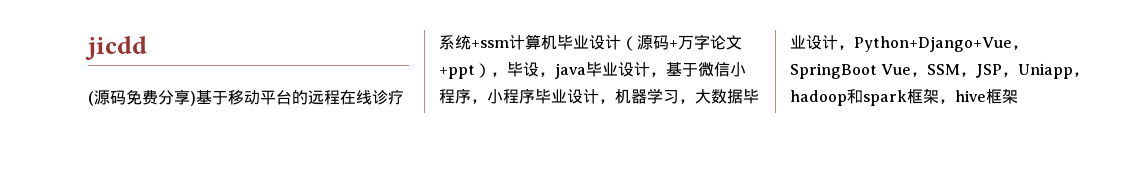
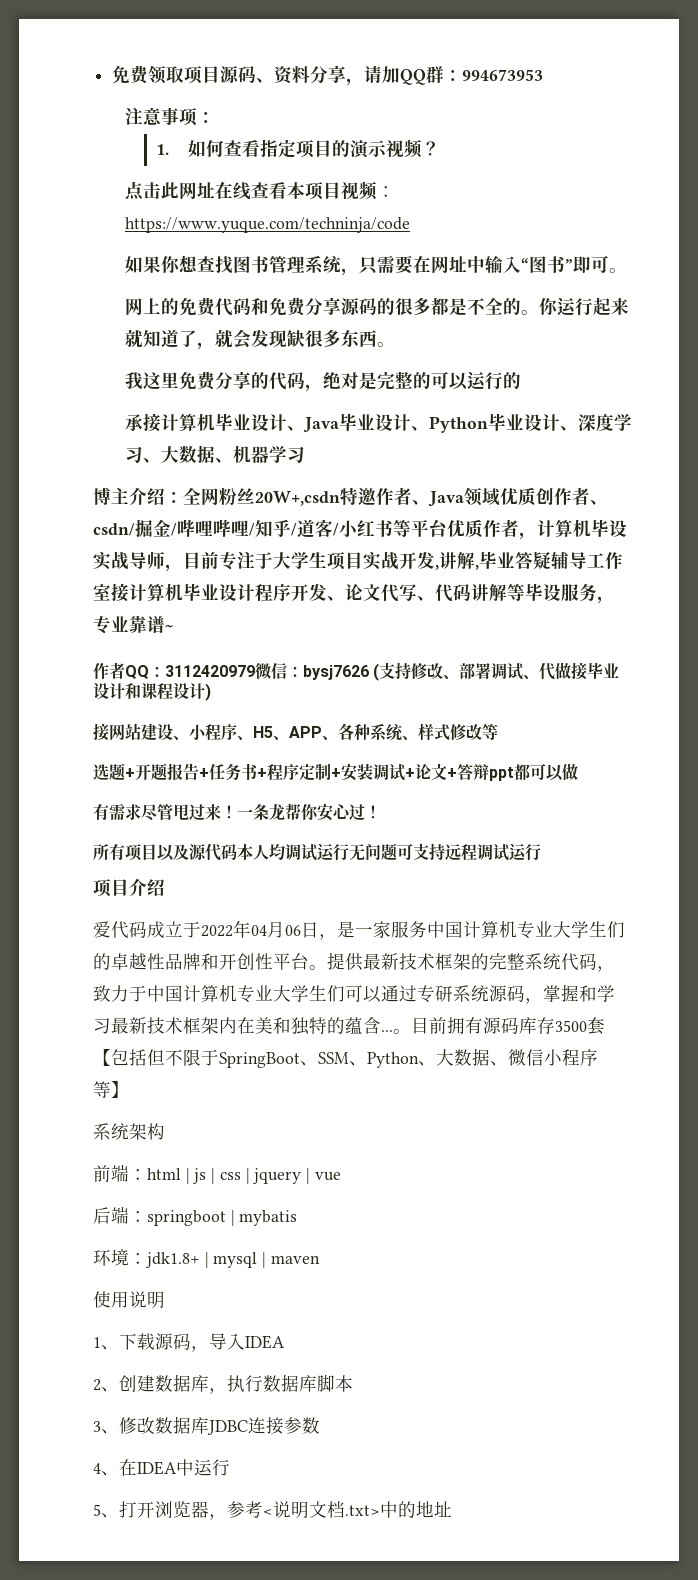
- jicdd
- (源码免费分享)基于移动平台的远程在线诊疗系统+ssm计算机毕业设计（源码+万字论文+ppt），毕设，java毕业设计，基于微信小程序，小程序毕业设计，机器学习，大数据毕业设计，Python+Django+Vue，SpringBoot Vue，SSM，JSP，Uniapp，hadoop和spark框架，hive框架
+ 免费领取项目源码、资料分享，请加QQ群：994673953
+ 注意事项：
+ 1.如何查看指定项目的演示视频？
+ 点击此网址在线查看本项目视频：https://www.yuque.com/techninja/code
+ 如果你想查找图书管理系统，只需要在网址中输入“图书”即可。
+ 网上的免费代码和免费分享源码的很多都是不全的。你运行起来就知道了，就会发现缺很多东西。
+ 我这里免费分享的代码，绝对是完整的可以运行的
+ 承接计算机毕业设计、Java毕业设计、Python毕业设计、深度学习、大数据、机器学习
+ 博主介绍：全网粉丝20W+,csdn特邀作者、Java领域优质创作者、csdn/掘金/哔哩哔哩/知乎/道客/小红书等平台优质作者，计算机毕设实战导师，目前专注于大学生项目实战开发,讲解,毕业答疑辅导工作室接计算机毕业设计程序开发、论文代写、代码讲解等毕设服务，专业靠谱~
+ 作者QQ：3112420979微信：bysj7626 (支持修改、部署调试、代做接毕业设计和课程设计)
+ 接网站建设、小程序、H5、APP、各种系统、样式修改等
+ 选题+开题报告+任务书+程序定制+安装调试+论文+答辩ppt都可以做
+ 有需求尽管甩过来！一条龙帮你安心过！
+ 所有项目以及源代码本人均调试运行无问题可支持远程调试运行
+ 项目介绍
+ 爱代码成立于2022年04月06日，是一家服务中国计算机专业大学生们的卓越性品牌和开创性平台。提供最新技术框架的完整系统代码，致力于中国计算机专业大学生们可以通过专研系统源码，掌握和学习最新技术框架内在美和独特的蕴含...。目前拥有源码库存3500套【包括但不限于SpringBoot、SSM、Python、大数据、微信小程序等】
+ 系统架构
+ 前端：html | js | css | jquery | vue
+ 后端：springboot | mybatis
+ 环境：jdk1.8+ | mysql | maven
+ 使用说明
+ 1、下载源码，导入IDEA
+ 2、创建数据库，执行数据库脚本
+ 3、修改数据库JDBC连接参数
+ 4、在IDEA中运行
+ 5、打开浏览器，参考<说明文档.txt>中的地址

